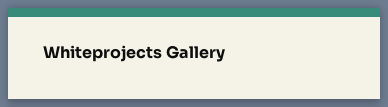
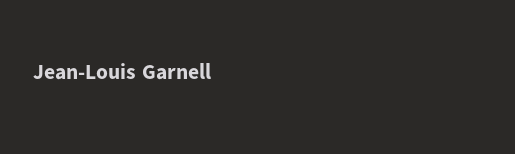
- Whiteprojects Gallery
+ Jean-Louis Garnell

